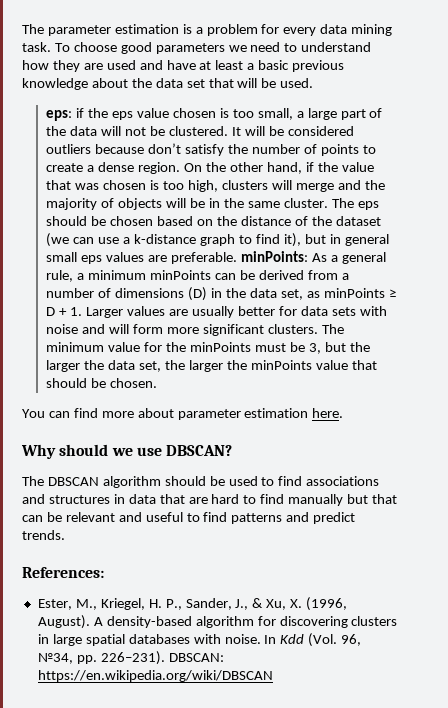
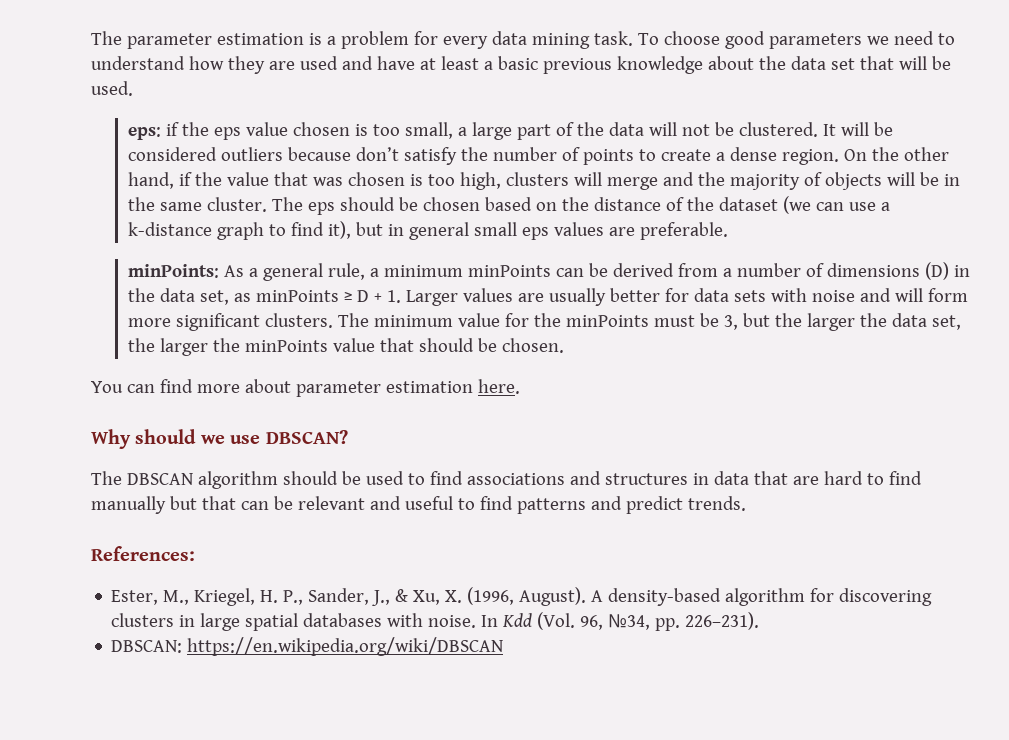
- The eps should be chosen based on the distance of the dataset (we can use a k-distance graph to find it), but in general small eps values are preferable. minPoints:
+ The eps should be chosen based on the distance of the dataset (we can use a k-distance graph to find it), but in general small eps values are preferable.
+ minPoints:
- In Kdd (Vol. 96, №34, pp. 226–231). DBSCAN: https://en.wikipedia.org/wiki/DBSCAN
+ In Kdd (Vol. 96, №34, pp. 226–231).
+ DBSCAN: https://en.wikipedia.org/wiki/DBSCAN

